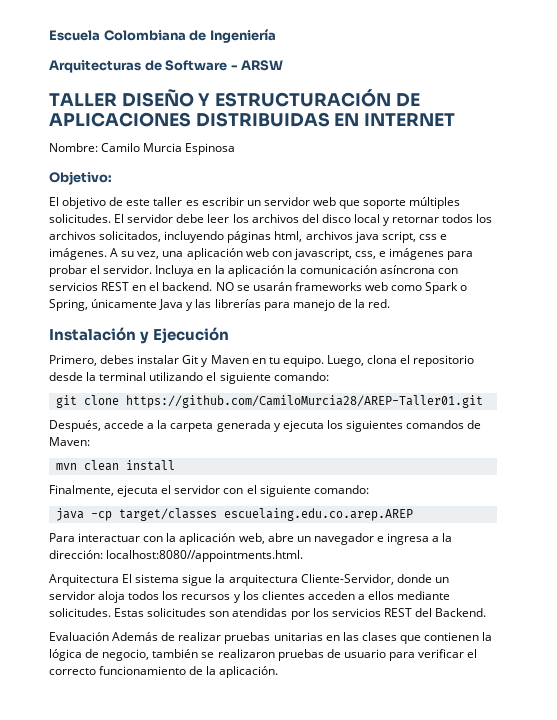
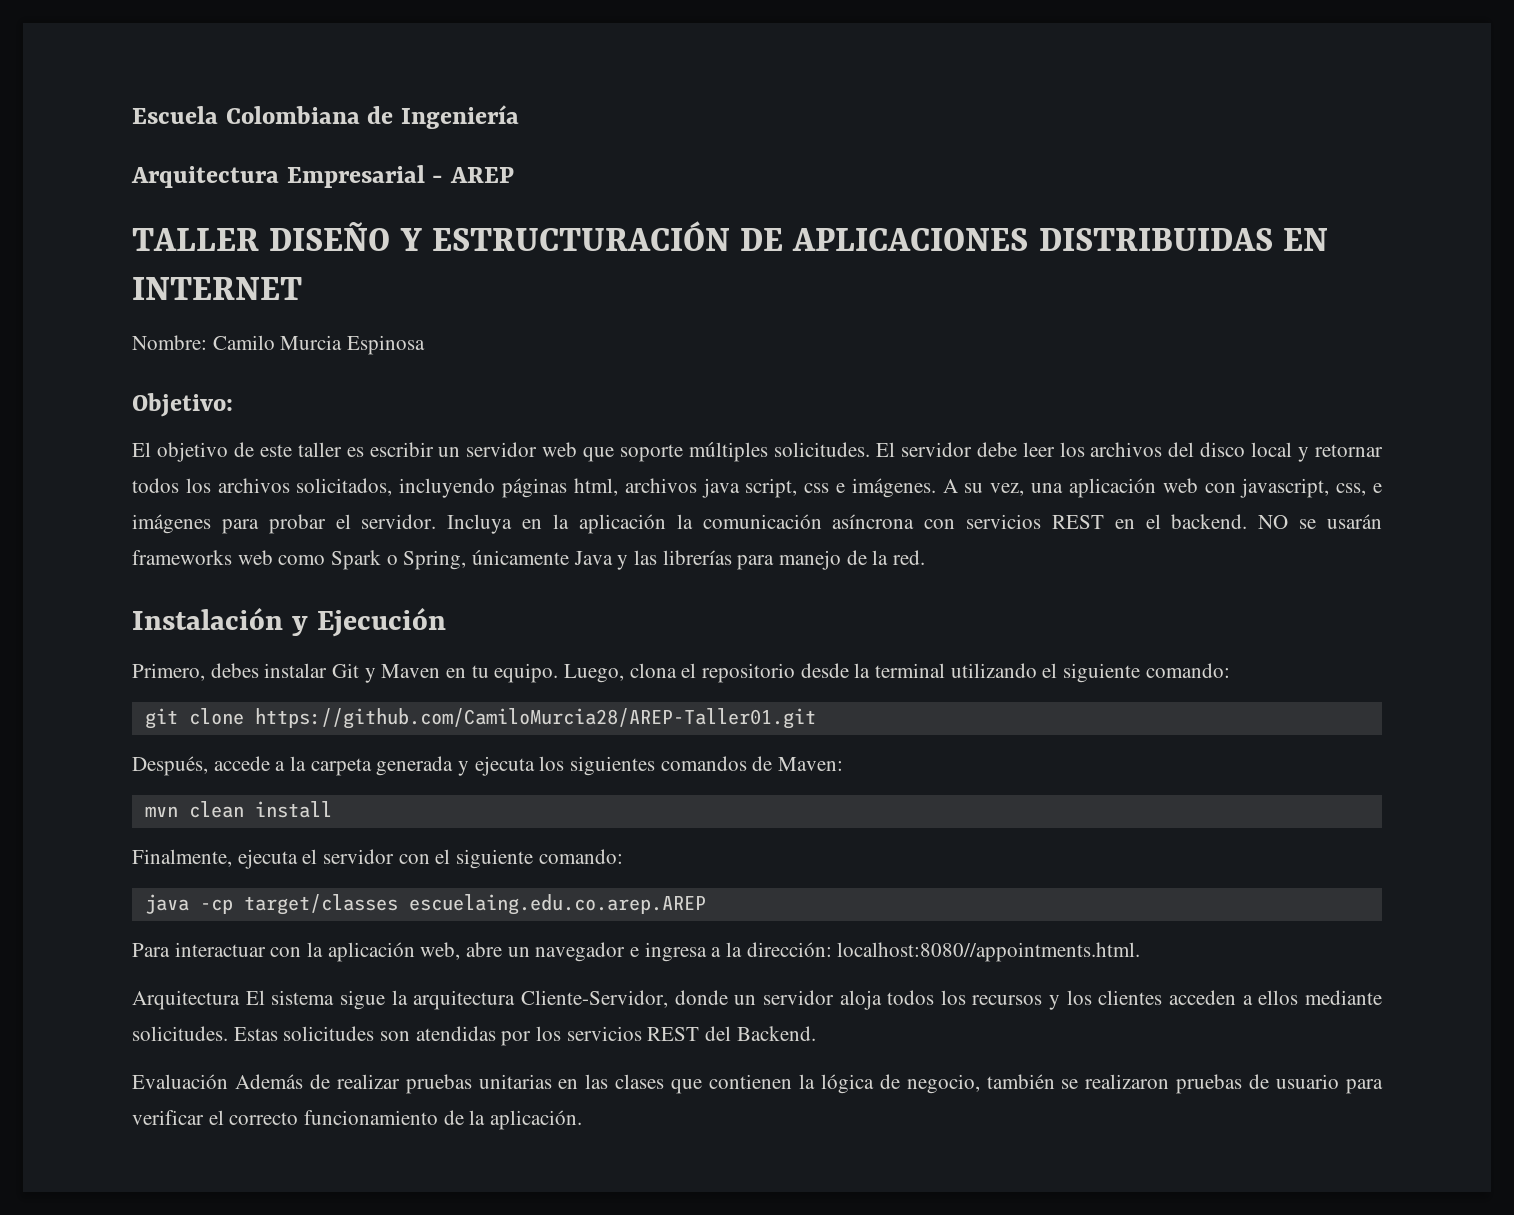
- Arquitecturas de Software - ARSW
+ Arquitectura Empresarial - AREP

